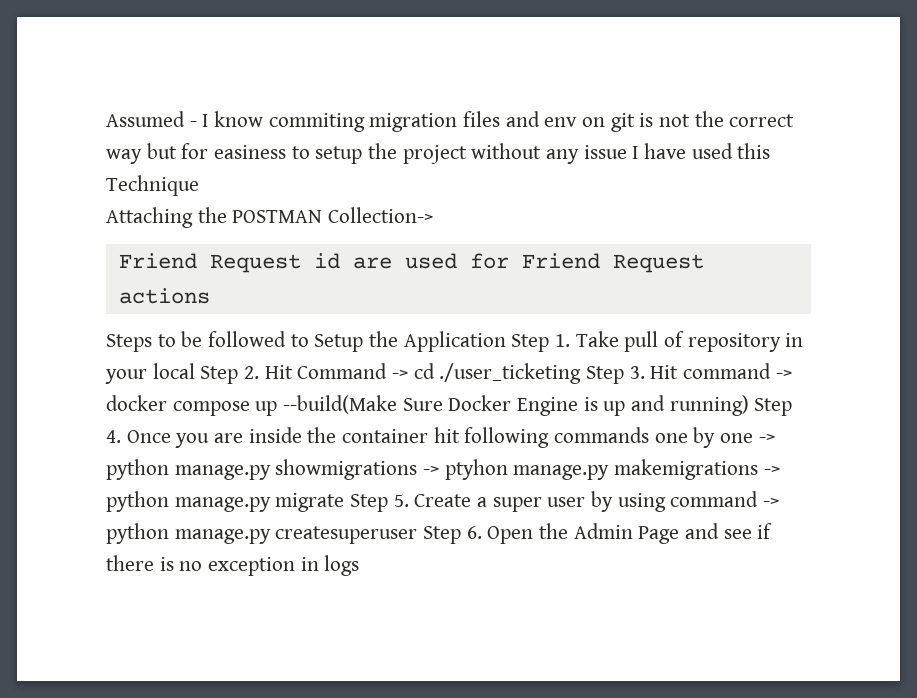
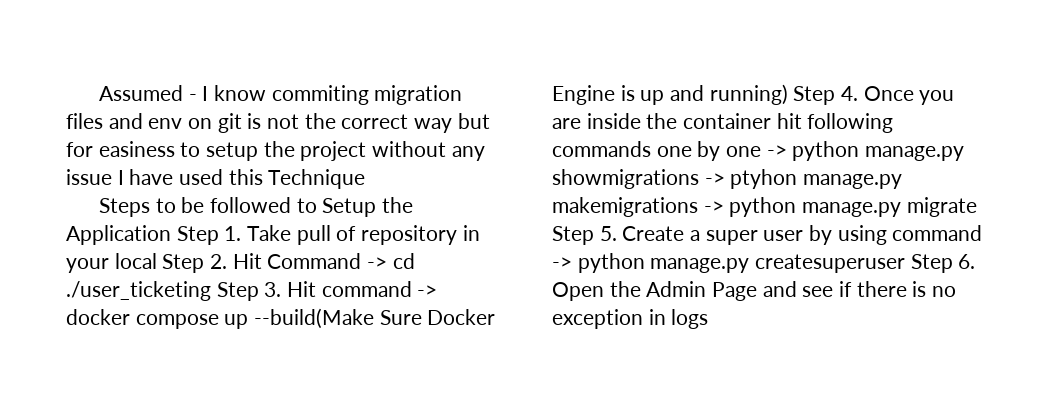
- Attaching the POSTMAN Collection->
- Friend Request id are used for Friend Request actions

